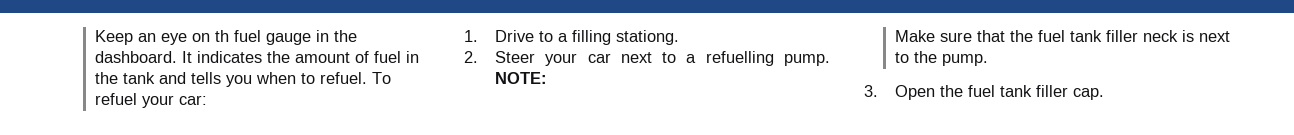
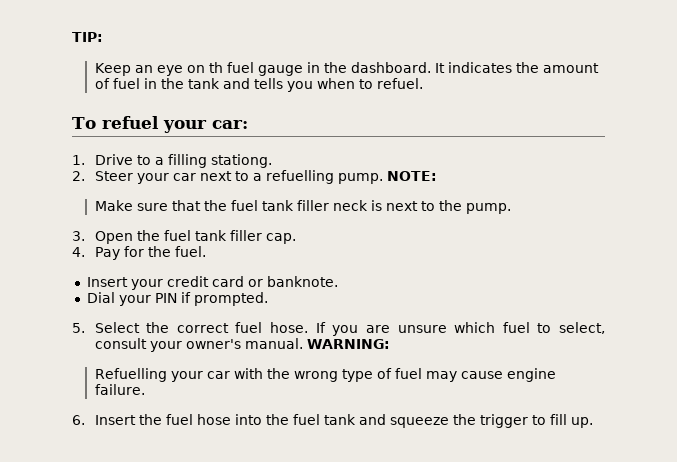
+ TIP:
- It indicates the amount of fuel in the tank and tells you when to refuel. To refuel your car:
+ It indicates the amount of fuel in the tank and tells you when to refuel.
+ To refuel your car:
+ 4. Pay for the fuel.
+ Insert your credit card or banknote.
+ Dial your PIN if prompted.
+ 5. Select the correct fuel hose. If you are unsure which fuel to select, consult your owner's manual. WARNING:
+ Refuelling your car with the wrong type of fuel may cause engine failure.
+ 6. Insert the fuel hose into the fuel tank and squeeze the trigger to fill up.

